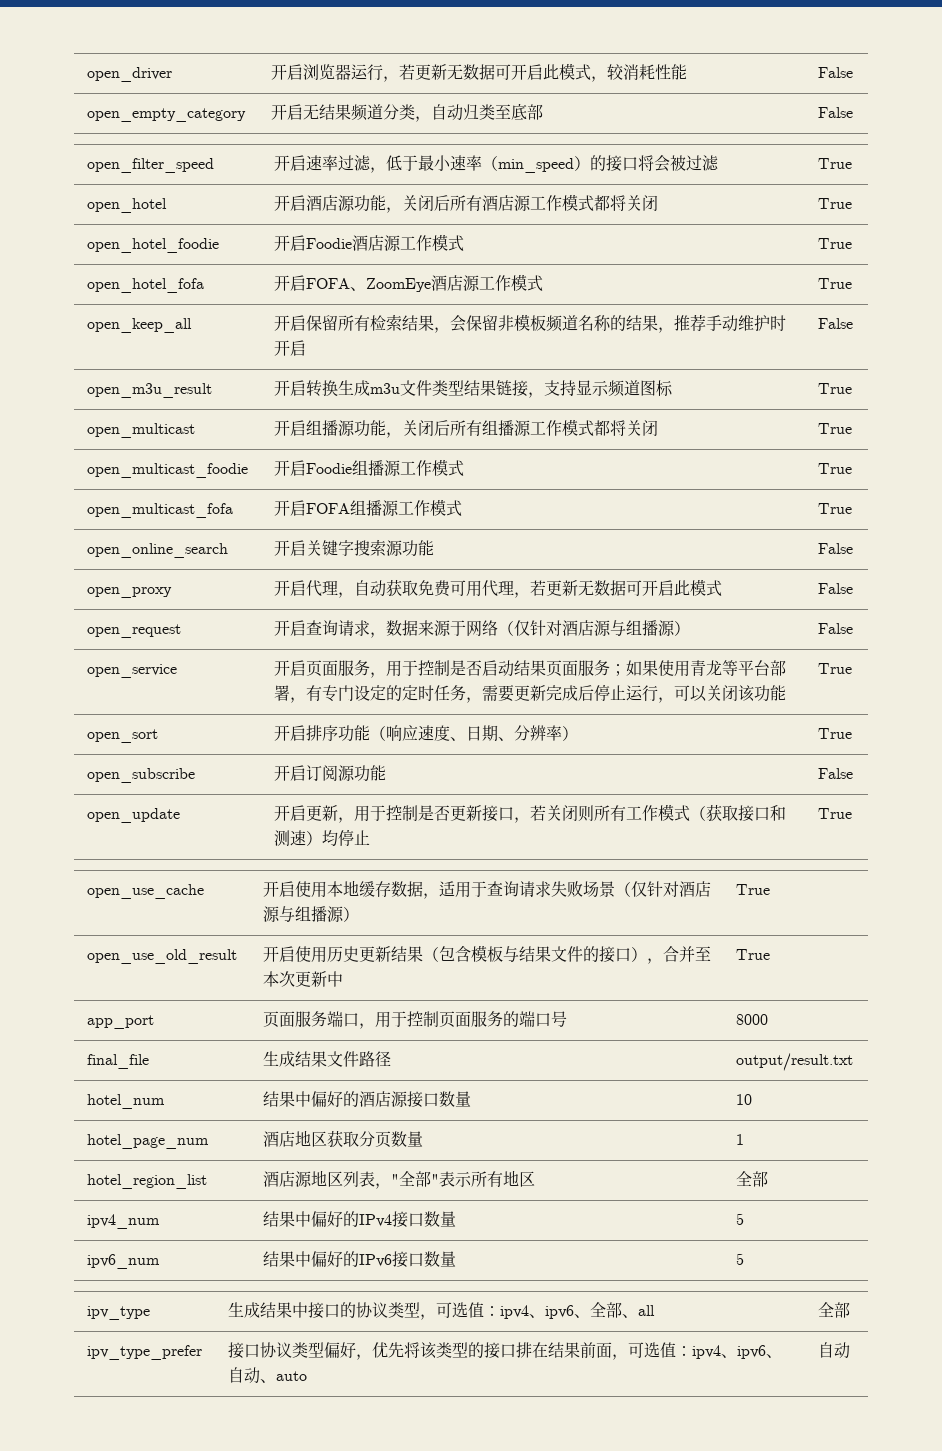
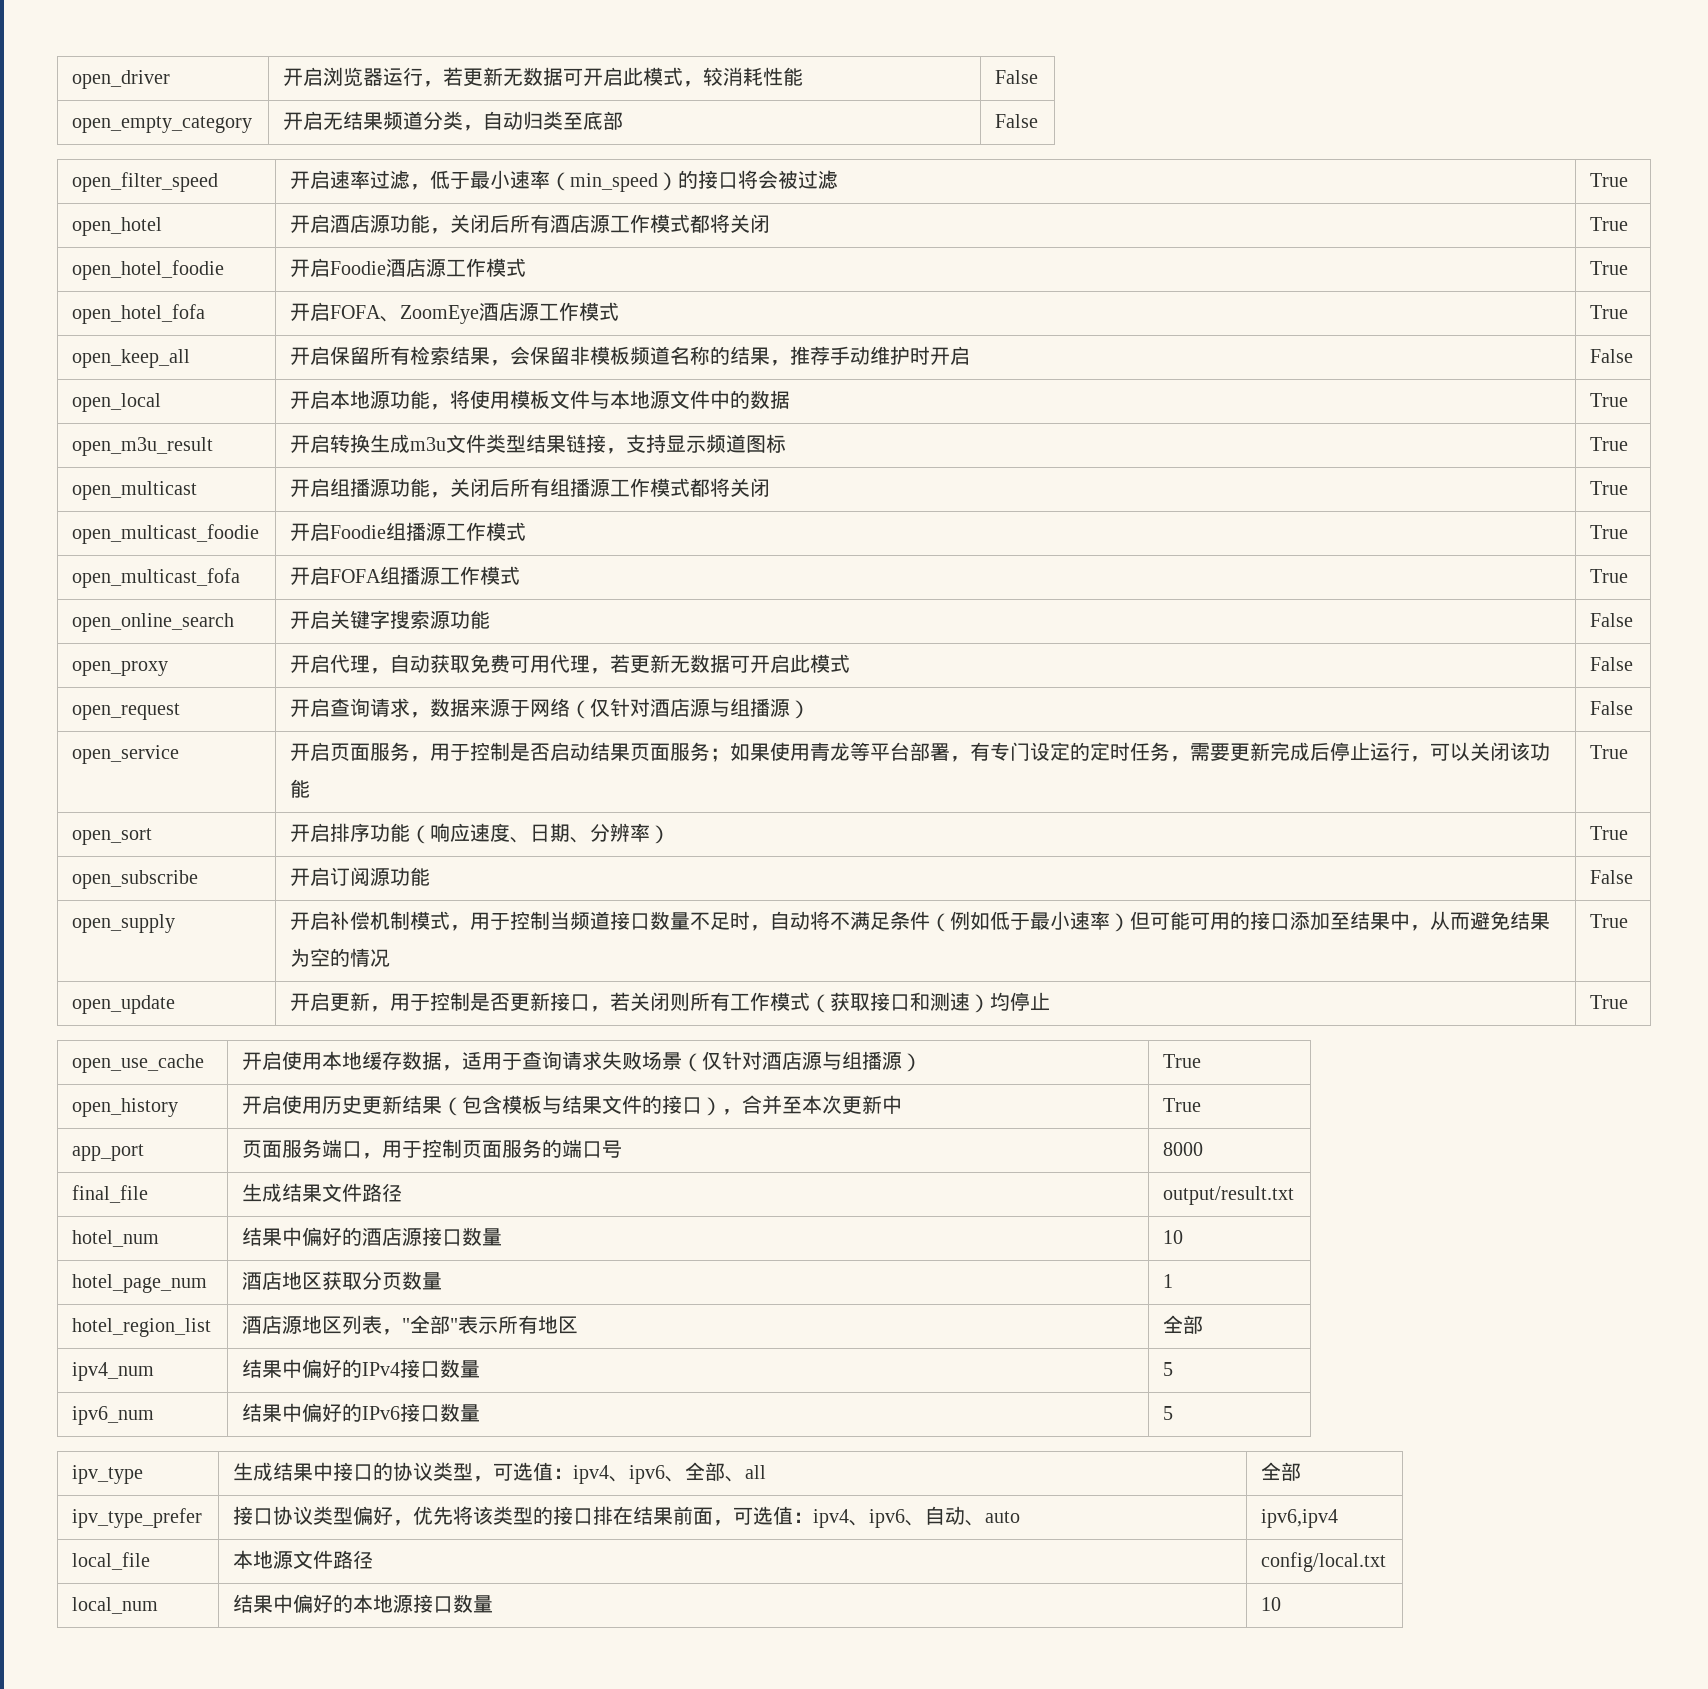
+ open_local | 开启本地源功能，将使用模板文件与本地源文件中的数据 | True
+ open_supply | 开启补偿机制模式，用于控制当频道接口数量不足时，自动将不满足条件（例如低于最小速率）但可能可用的接口添加至结果中，从而避免结果为空的情况 | True
- open_use_old_result | 开启使用历史更新结果（包含模板与结果文件的接口），合并至本次更新中 | True
+ open_history | 开启使用历史更新结果（包含模板与结果文件的接口），合并至本次更新中 | True
- ipv_type_prefer | 接口协议类型偏好，优先将该类型的接口排在结果前面，可选值：ipv4、ipv6、自动、auto | 自动
+ ipv_type_prefer | 接口协议类型偏好，优先将该类型的接口排在结果前面，可选值：ipv4、ipv6、自动、auto | ipv6,ipv4
+ local_file | 本地源文件路径 | config/local.txt
+ local_num | 结果中偏好的本地源接口数量 | 10

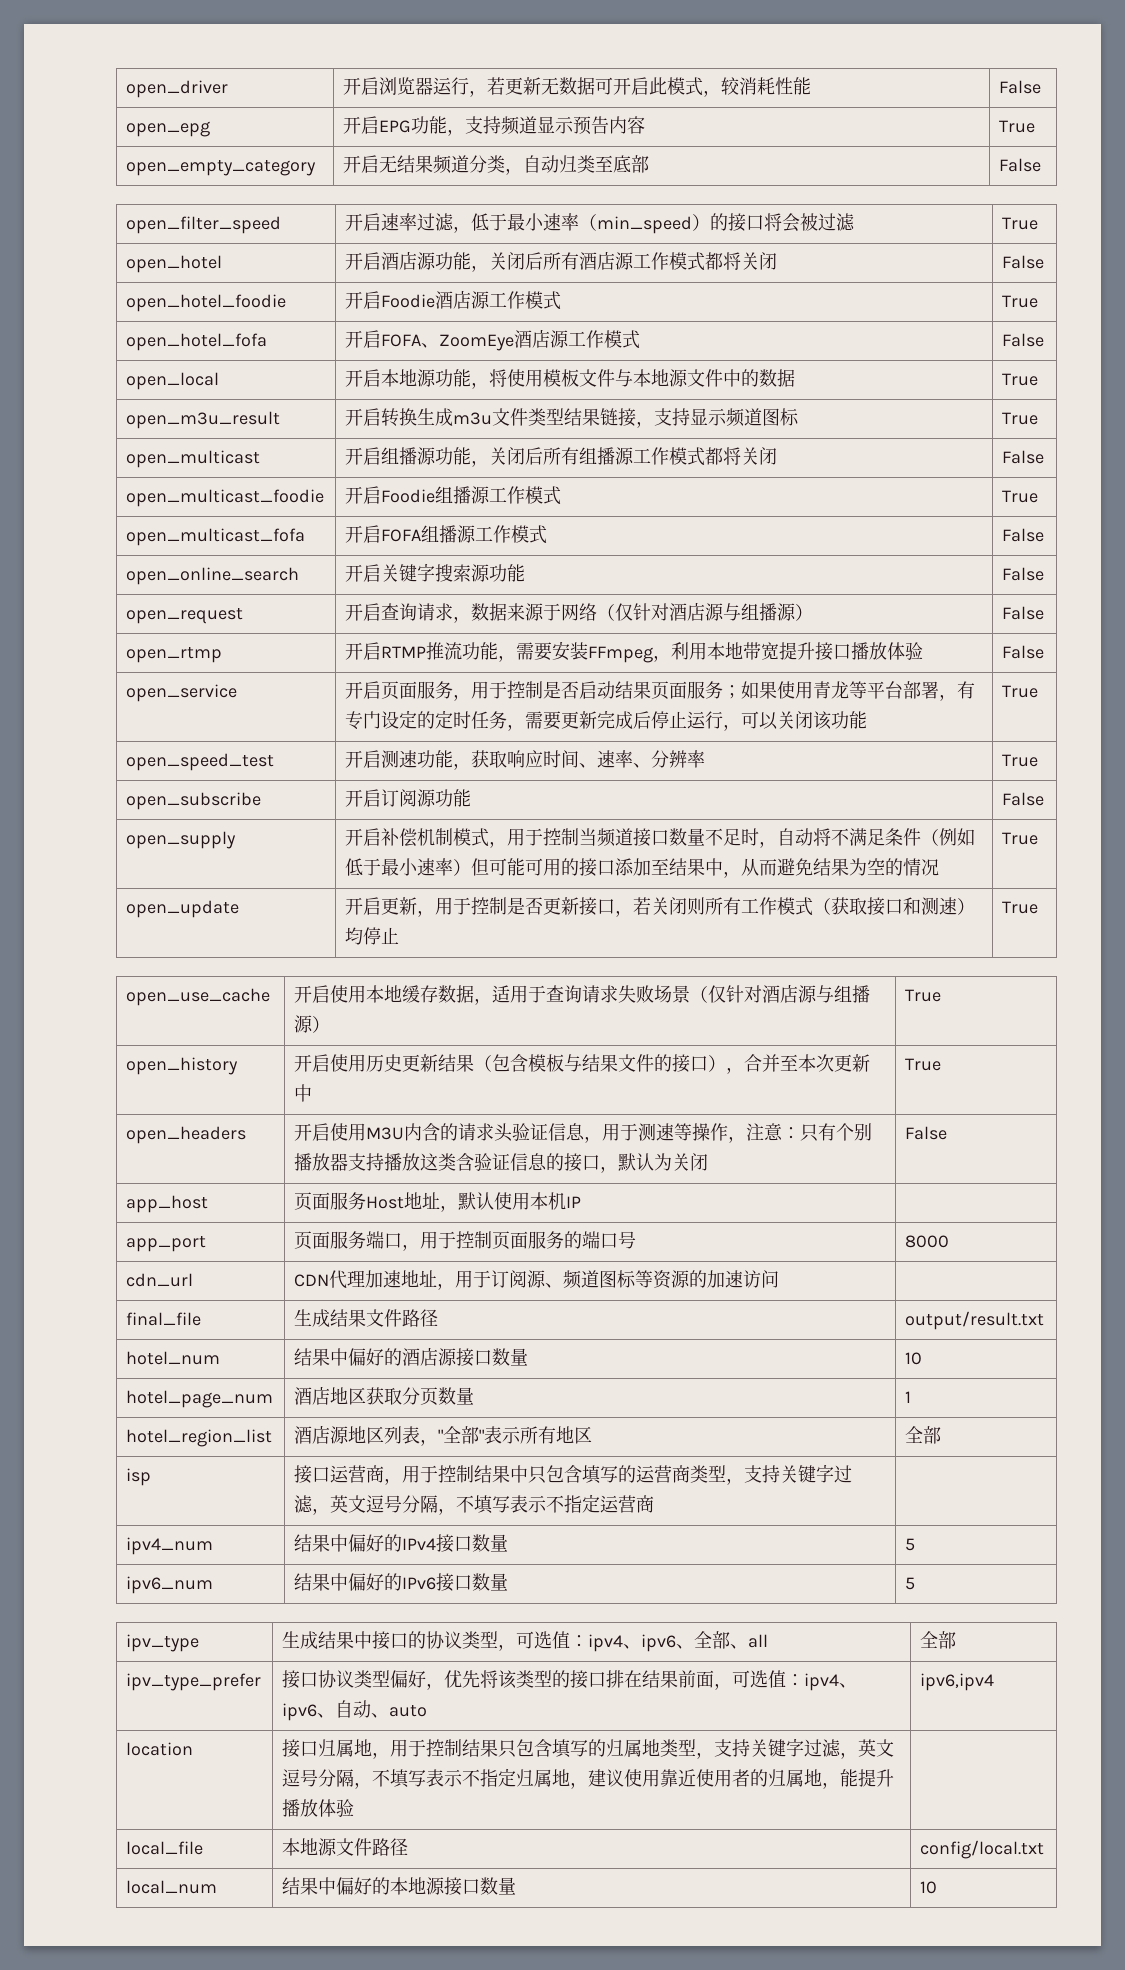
+ open_epg | 开启EPG功能，支持频道显示预告内容 | True
- open_hotel | 开启酒店源功能，关闭后所有酒店源工作模式都将关闭 | True
+ open_hotel | 开启酒店源功能，关闭后所有酒店源工作模式都将关闭 | False
- open_hotel_fofa | 开启FOFA、ZoomEye酒店源工作模式 | True
- open_keep_all | 开启保留所有检索结果，会保留非模板频道名称的结果，推荐手动维护时开启 | False
+ open_hotel_fofa | 开启FOFA、ZoomEye酒店源工作模式 | False
- open_multicast | 开启组播源功能，关闭后所有组播源工作模式都将关闭 | True
+ open_multicast | 开启组播源功能，关闭后所有组播源工作模式都将关闭 | False
- open_multicast_fofa | 开启FOFA组播源工作模式 | True
+ open_multicast_fofa | 开启FOFA组播源工作模式 | False
- open_proxy | 开启代理，自动获取免费可用代理，若更新无数据可开启此模式 | False
+ open_rtmp | 开启RTMP推流功能，需要安装FFmpeg，利用本地带宽提升接口播放体验 | False
- open_sort | 开启排序功能（响应速度、日期、分辨率） | True
+ open_speed_test | 开启测速功能，获取响应时间、速率、分辨率 | True
+ open_headers | 开启使用M3U内含的请求头验证信息，用于测速等操作，注意：只有个别播放器支持播放这类含验证信息的接口，默认为关闭 | False
+ app_host | 页面服务Host地址，默认使用本机IP |
+ cdn_url | CDN代理加速地址，用于订阅源、频道图标等资源的加速访问 |
+ isp | 接口运营商，用于控制结果中只包含填写的运营商类型，支持关键字过滤，英文逗号分隔，不填写表示不指定运营商 |
+ location | 接口归属地，用于控制结果只包含填写的归属地类型，支持关键字过滤，英文逗号分隔，不填写表示不指定归属地，建议使用靠近使用者的归属地，能提升播放体验 |

